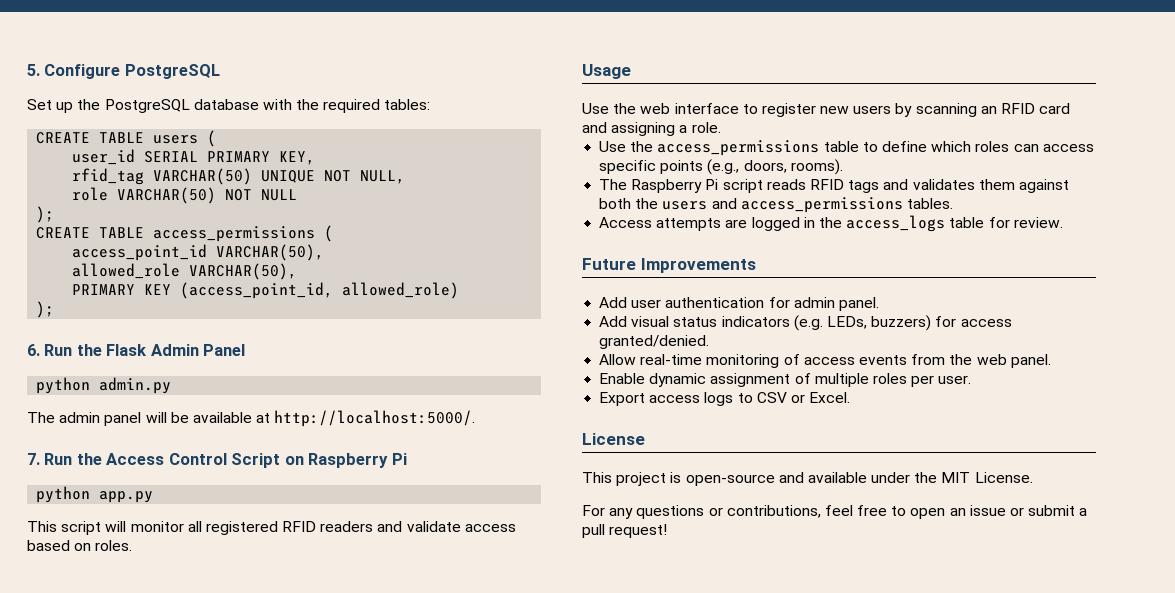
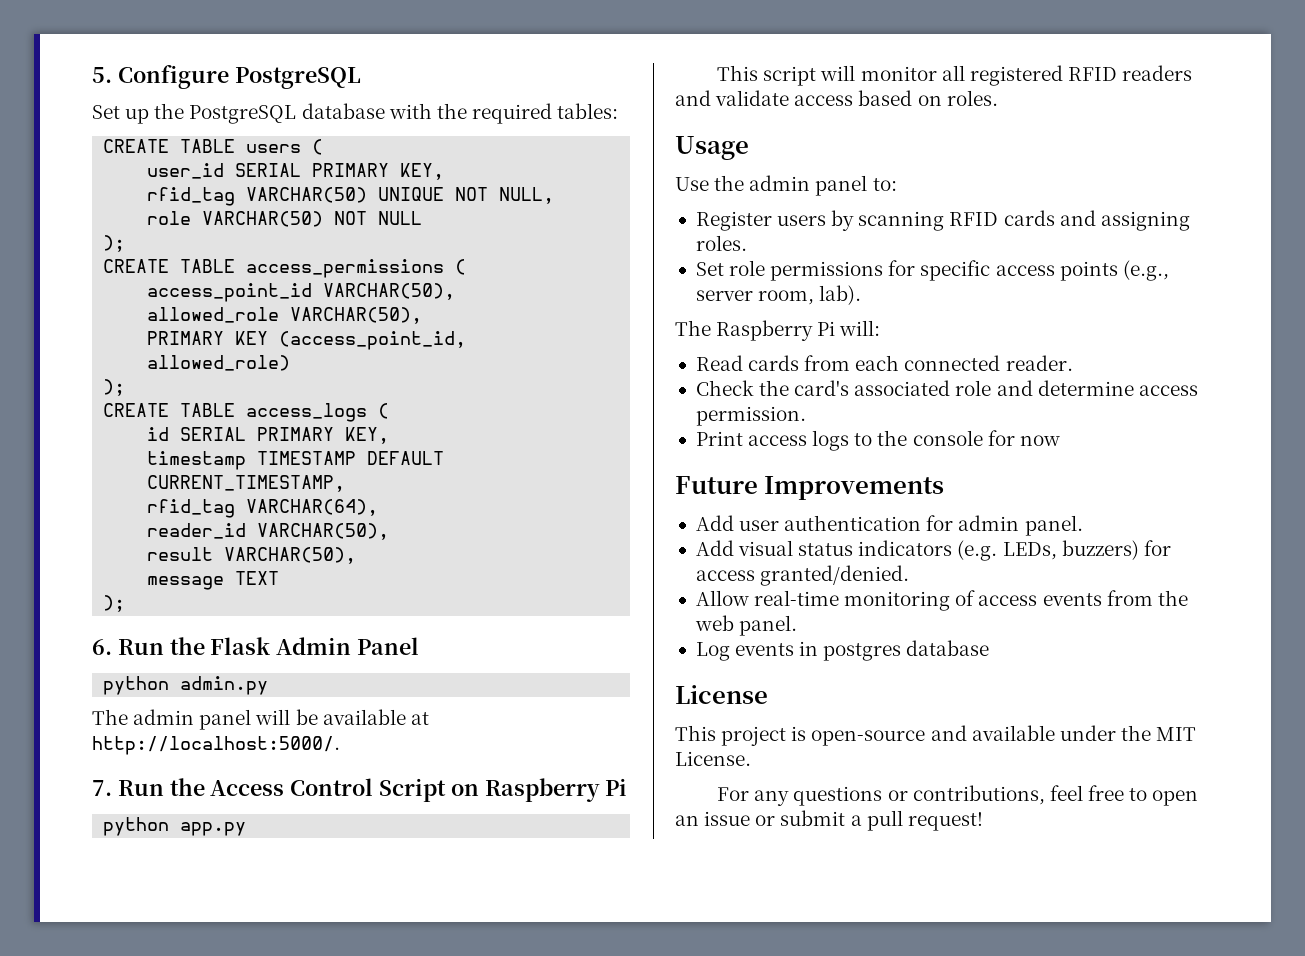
+ CREATE TABLE access_logs (
+ id SERIAL PRIMARY KEY,
+ timestamp TIMESTAMP DEFAULT CURRENT_TIMESTAMP,
+ rfid_tag VARCHAR(64),
+ reader_id VARCHAR(50),
+ result VARCHAR(50),
+ message TEXT
+ );
- Use the web interface to register new users by scanning an RFID card and assigning a role.
- Use the access_permissions table to define which roles can access specific points (e.g., doors, rooms).
- The Raspberry Pi script reads RFID tags and validates them against both the users and access_permissions tables.
- Access attempts are logged in the access_logs table for review.
+ Use the admin panel to:
+ Register users by scanning RFID cards and assigning roles.
+ Set role permissions for specific access points (e.g., server room, lab).
+ The Raspberry Pi will:
+ Read cards from each connected reader.
+ Check the card's associated role and determine access permission.
+ Print access logs to the console for now
- Enable dynamic assignment of multiple roles per user.
- Export access logs to CSV or Excel.
+ Log events in postgres database

